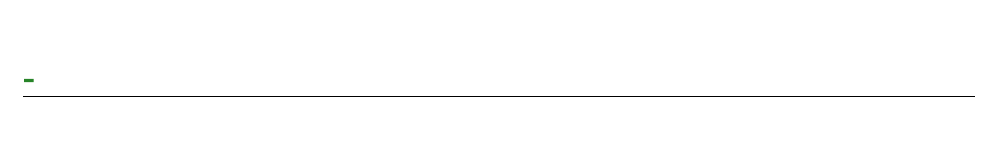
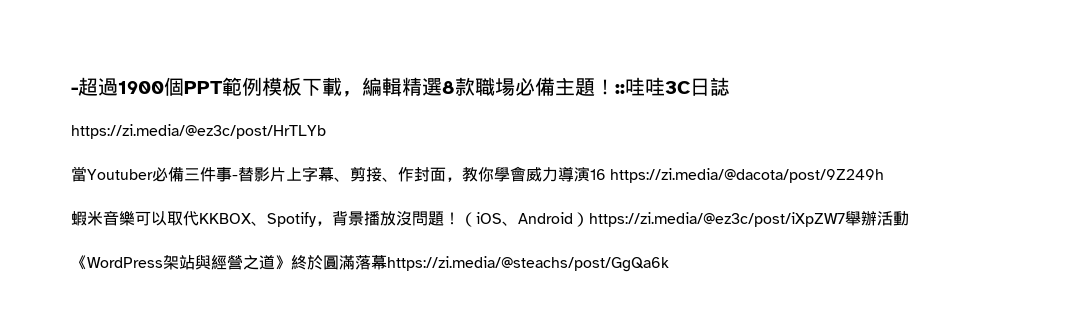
- -
+ -超過1900個PPT範例模板下載，編輯精選8款職場必備主題！::哇哇3C日誌
+ https://zi.media/@ez3c/post/HrTLYb
+ 當Youtuber必備三件事-替影片上字幕、剪接、作封面，教你學會威力導演16 https://zi.media/@dacota/post/9Z249h
+ 蝦米音樂可以取代KKBOX、Spotify，背景播放沒問題！（iOS、Android）https://zi.media/@ez3c/post/iXpZW7舉辦活動
+ 《WordPress架站與經營之道》終於圓滿落幕https://zi.media/@steachs/post/GgQa6k

